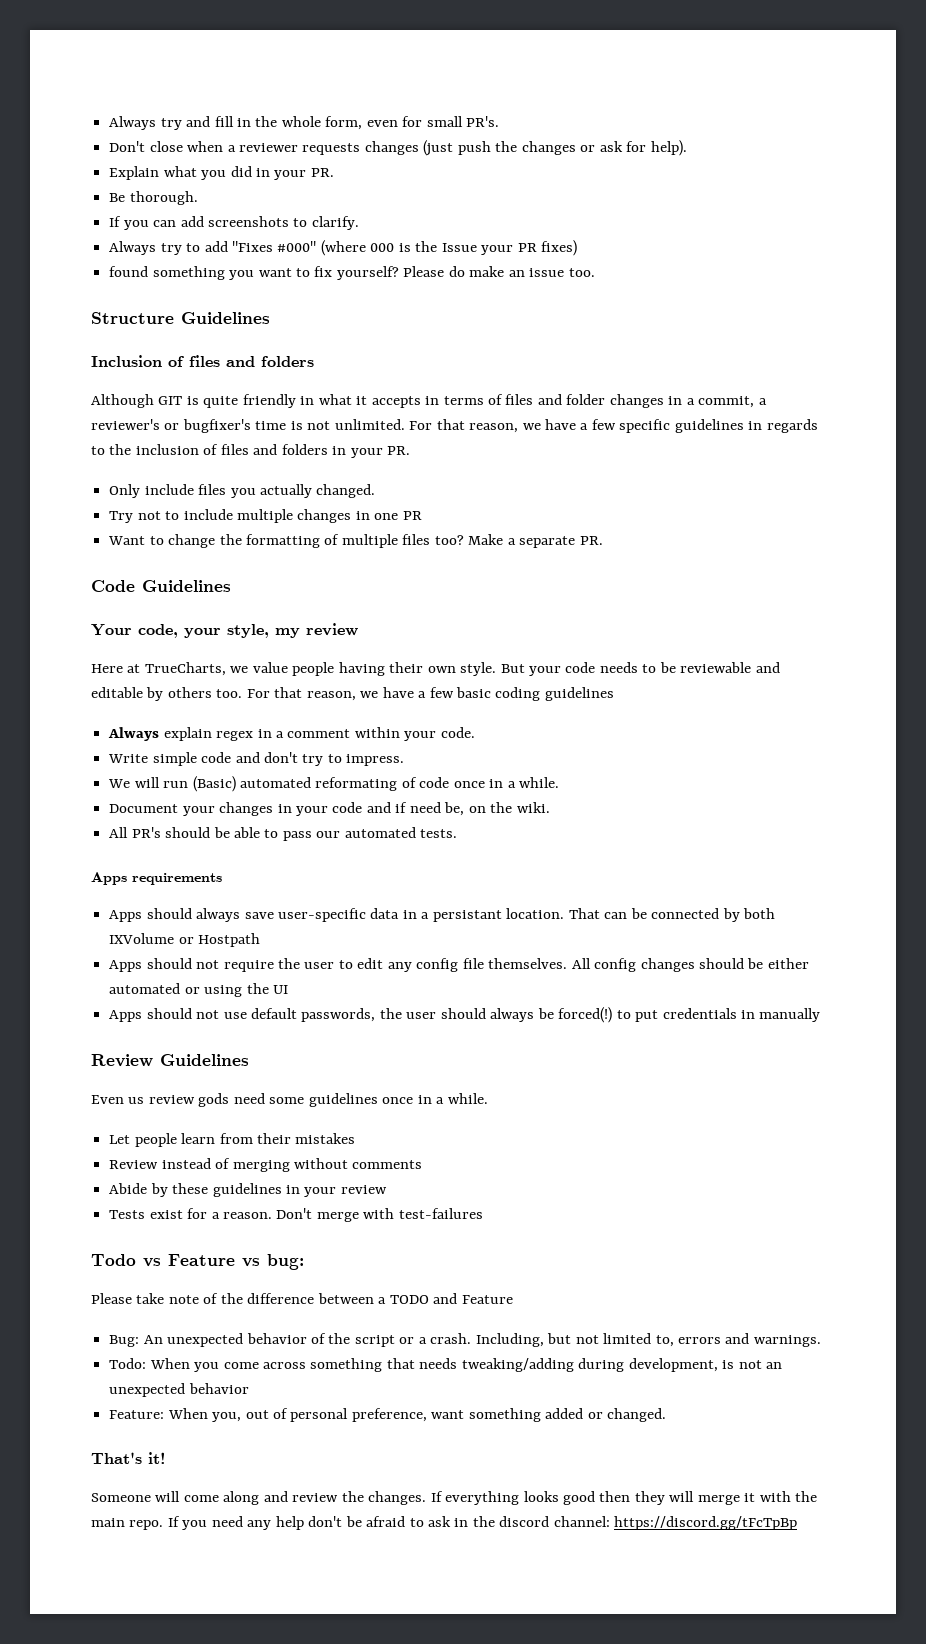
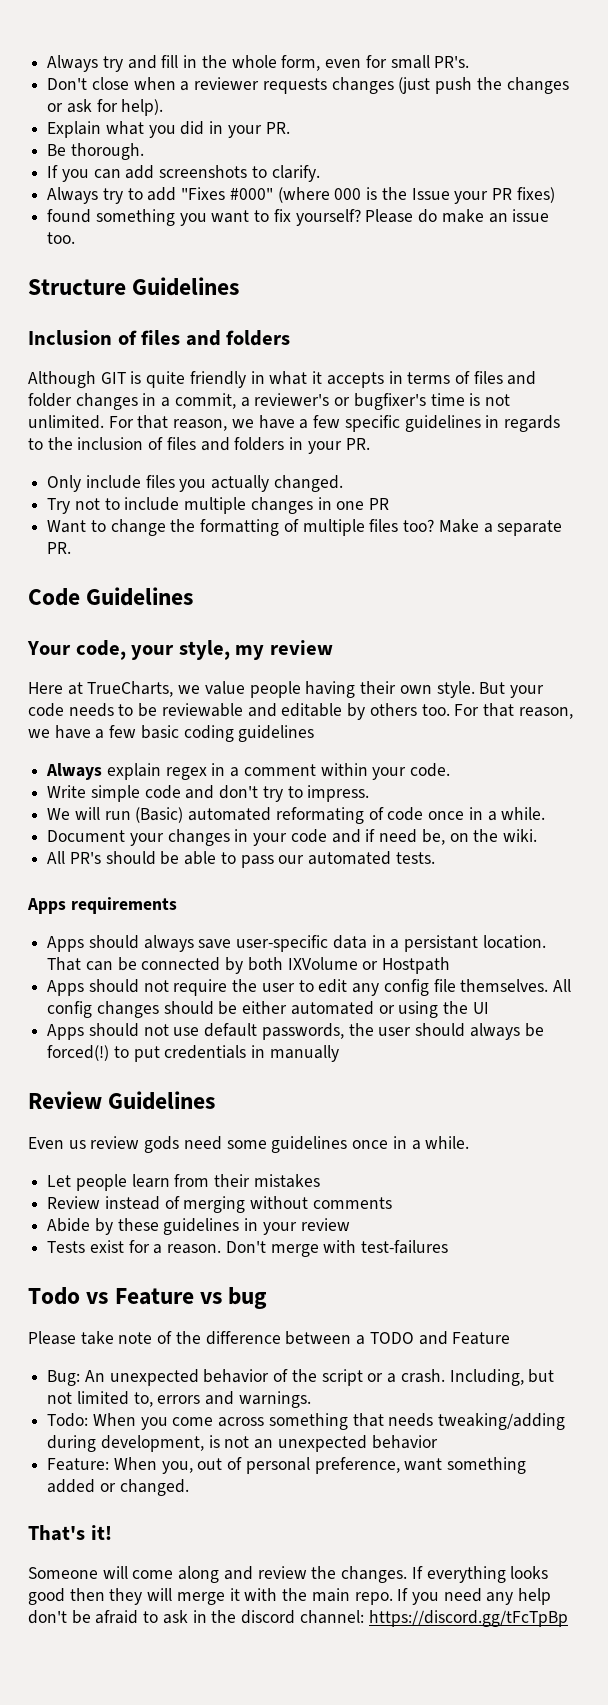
- Todo vs Feature vs bug:
+ Todo vs Feature vs bug

